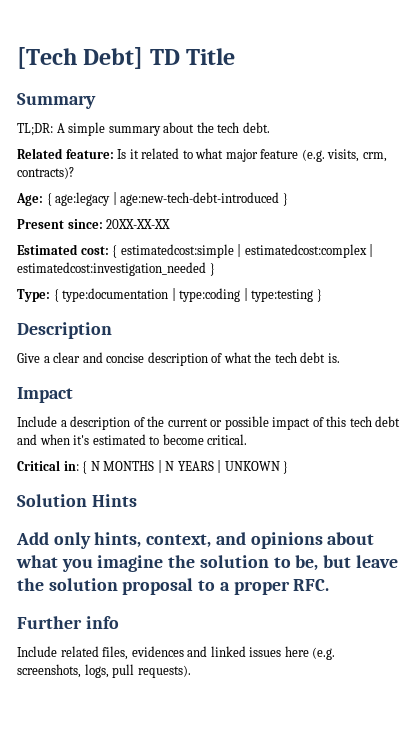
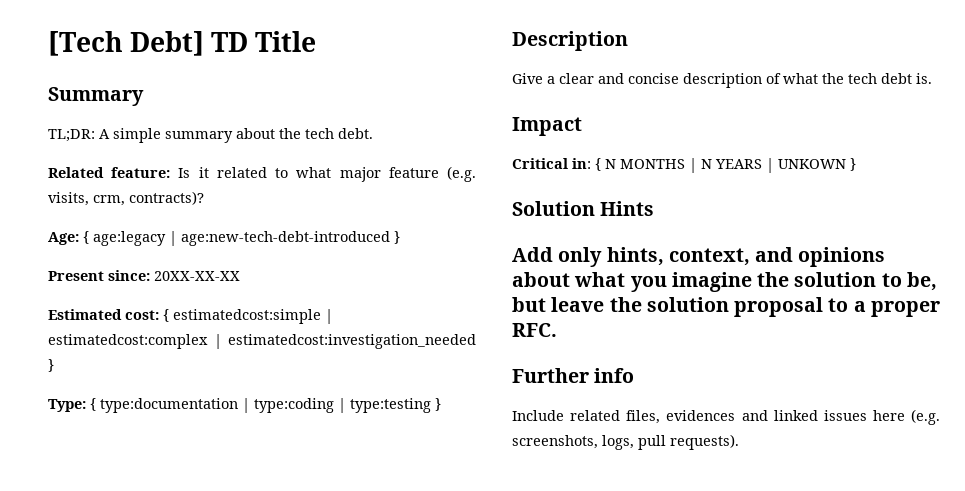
- Include a description of the current or possible impact of this tech debt and when it's estimated to become critical.

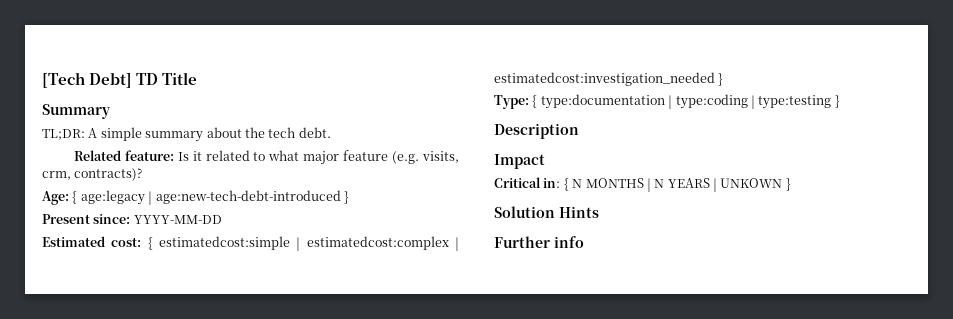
- Present since: 20XX-XX-XX
+ Present since: YYYY-MM-DD
- Give a clear and concise description of what the tech debt is.
- Add only hints, context, and opinions about what you imagine the solution to be, but leave the solution proposal to a proper RFC.
  Further info
- Include related files, evidences and linked issues here (e.g. screenshots, logs, pull requests).

